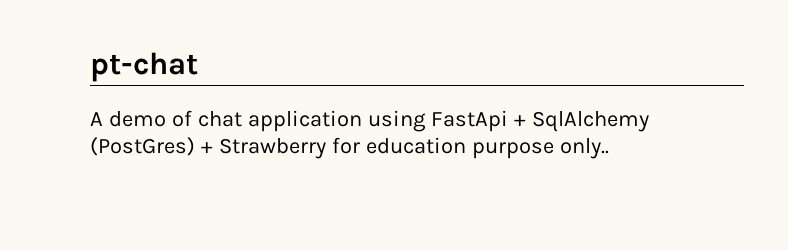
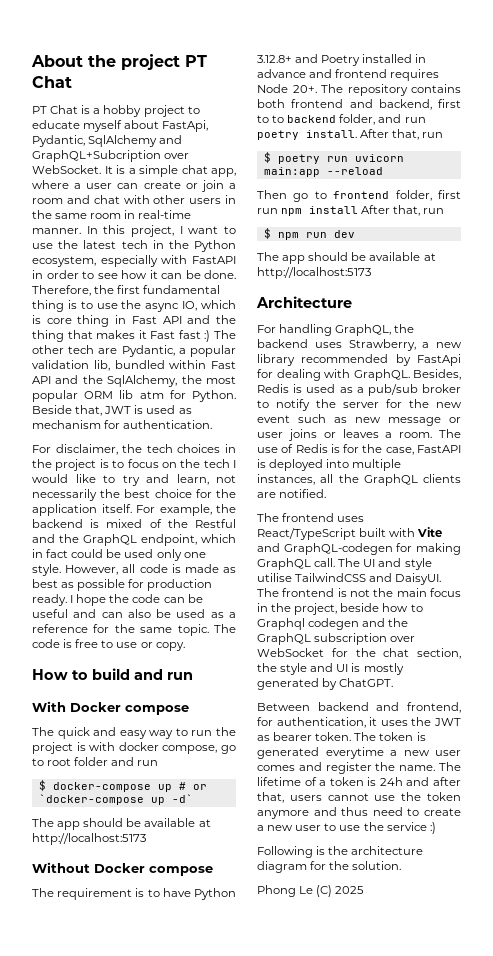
- pt-chat
- A demo of chat application using FastApi + SqlAlchemy (PostGres) + Strawberry for education purpose only..
+ About the project PT Chat
+ PT Chat is a hobby project to educate myself about FastApi, Pydantic, SqlAlchemy and GraphQL+Subcription over WebSocket. It is a simple chat app, where a user can create or join a room and chat with other users in the same room in real-time manner. In this project, I want to use the latest tech in the Python ecosystem, especially with FastAPI in order to see how it can be done. Therefore, the first fundamental thing is to use the async IO, which is core thing in Fast API and the thing that makes it Fast fast :) The other tech are Pydantic, a popular validation lib, bundled within Fast API and the SqlAlchemy, the most popular ORM lib atm for Python. Beside that, JWT is used as mechanism for authentication.
+ For disclaimer, the tech choices in the project is to focus on the tech I would like to try and learn, not necessarily the best choice for the application itself. For example, the backend is mixed of the Restful and the GraphQL endpoint, which in fact could be used only one style. However, all code is made as best as possible for production ready. I hope the code can be useful and can also be used as a reference for the same topic. The code is free to use or copy.
+ How to build and run
+ With Docker compose
+ The quick and easy way to run the project is with docker compose, go to root folder and run
+ $ docker-compose up # or `docker-compose up -d`
+ The app should be available at http://localhost:5173
+ Without Docker compose
+ The requirement is to have Python 3.12.8+ and Poetry installed in advance and frontend requires Node 20+. The repository contains both frontend and backend, first to to backend folder, and run poetry install. After that, run
+ $ poetry run uvicorn main:app --reload
+ Then go to frontend folder, first run npm install After that, run
+ $ npm run dev
+ The app should be available at http://localhost:5173
+ Architecture
+ For handling GraphQL, the backend uses Strawberry, a new library recommended by FastApi for dealing with GraphQL. Besides, Redis is used as a pub/sub broker to notify the server for the new event such as new message or user joins or leaves a room. The use of Redis is for the case, FastAPI is deployed into multiple instances, all the GraphQL clients are notified.
+ The frontend uses React/TypeScript built with Vite and GraphQL-codegen for making GraphQL call. The UI and style utilise TailwindCSS and DaisyUI. The frontend is not the main focus in the project, beside how to Graphql codegen and the GraphQL subscription over WebSocket for the chat section, the style and UI is mostly generated by ChatGPT.
+ Between backend and frontend, for authentication, it uses the JWT as bearer token. The token is generated everytime a new user comes and register the name. The lifetime of a token is 24h and after that, users cannot use the token anymore and thus need to create a new user to use the service :)
+ Following is the architecture diagram for the solution.
+ Phong Le (C) 2025

